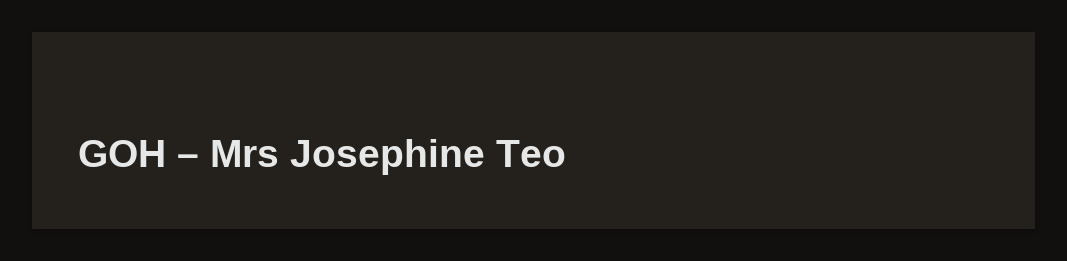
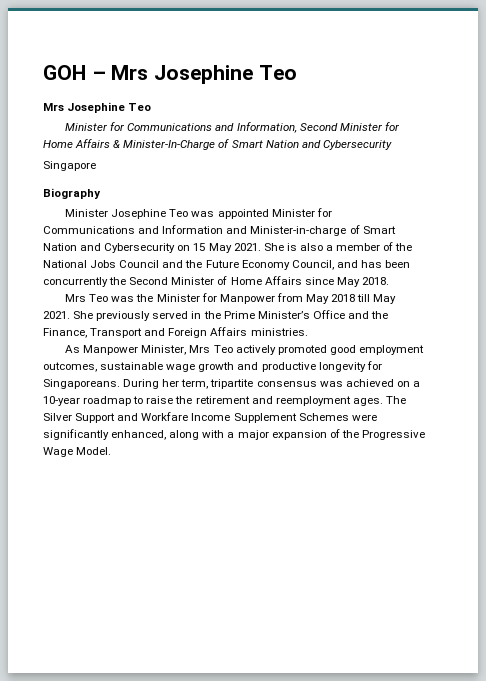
  GOH – Mrs Josephine Teo
+ Mrs Josephine Teo
+ Minister for Communications and Information, Second Minister for Home Affairs & Minister-In-Charge of Smart Nation and Cybersecurity
+ Singapore
+ Biography
+ Minister Josephine Teo was appointed Minister for Communications and Information and Minister-in-charge of Smart Nation and Cybersecurity on 15 May 2021. She is also a member of the National Jobs Council and the Future Economy Council, and has been concurrently the Second Minister of Home Affairs since May 2018.
+ Mrs Teo was the Minister for Manpower from May 2018 till May 2021. She previously served in the Prime Minister’s Office and the Finance, Transport and Foreign Affairs ministries.
+ As Manpower Minister, Mrs Teo actively promoted good employment outcomes, sustainable wage growth and productive longevity for Singaporeans. During her term, tripartite consensus was achieved on a 10-year roadmap to raise the retirement and reemployment ages. The Silver Support and Workfare Income Supplement Schemes were significantly enhanced, along with a major expansion of the Progressive Wage Model.

